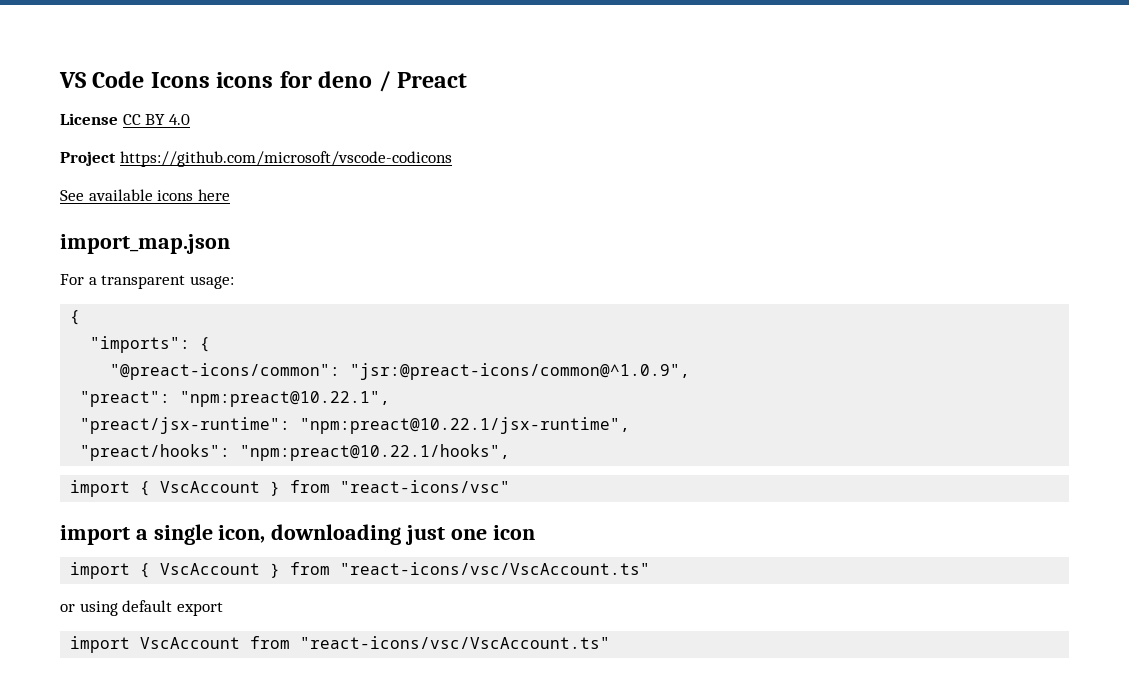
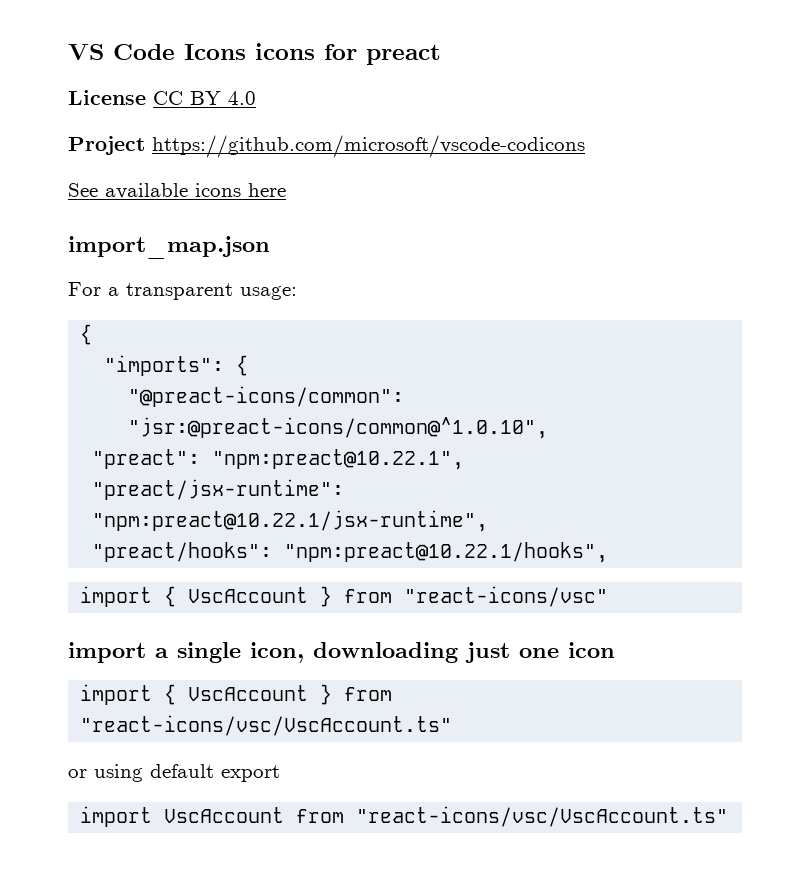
- VS Code Icons icons for deno / Preact
+ VS Code Icons icons for preact
- "@preact-icons/common": "jsr:@preact-icons/common@^1.0.9",
+ "@preact-icons/common": "jsr:@preact-icons/common@^1.0.10",

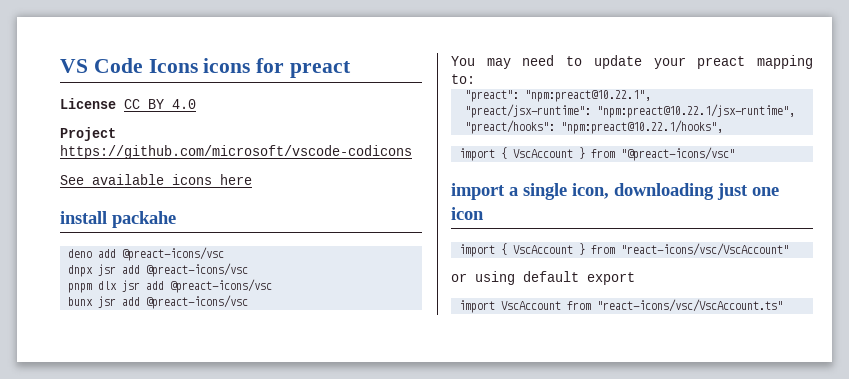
- import_map.json
- For a transparent usage:
- {
- "imports": {
- "@preact-icons/common": "jsr:@preact-icons/common@^1.0.10",
+ install packahe
+ deno add @preact-icons/vsc
+ dnpx jsr add @preact-icons/vsc
+ pnpm dlx jsr add @preact-icons/vsc
+ bunx jsr add @preact-icons/vsc
+ You may need to update your preact mapping to:
- import { VscAccount } from "react-icons/vsc"
+ import { VscAccount } from "@preact-icons/vsc"
- import { VscAccount } from "react-icons/vsc/VscAccount.ts"
+ import { VscAccount } from "react-icons/vsc/VscAccount"

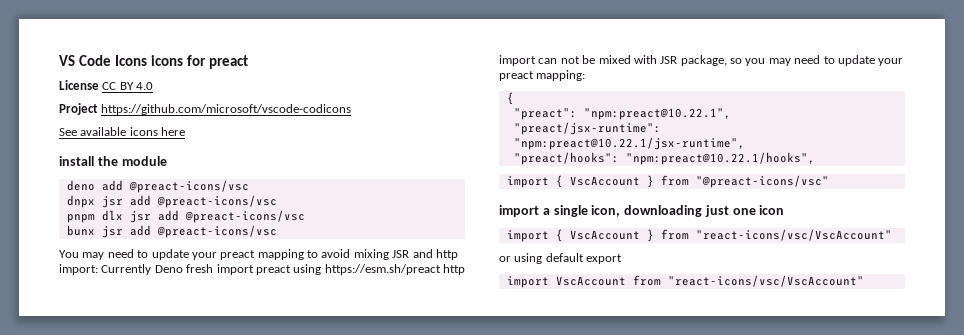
- install packahe
+ install the module
- You may need to update your preact mapping to:
+ You may need to update your preact mapping to avoid mixing JSR and http import: Currently Deno fresh import preact using https://esm.sh/preact http import can not be mixed with JSR package, so you may need to update your preact mapping:
+ {
- import VscAccount from "react-icons/vsc/VscAccount.ts"
+ import VscAccount from "react-icons/vsc/VscAccount"

